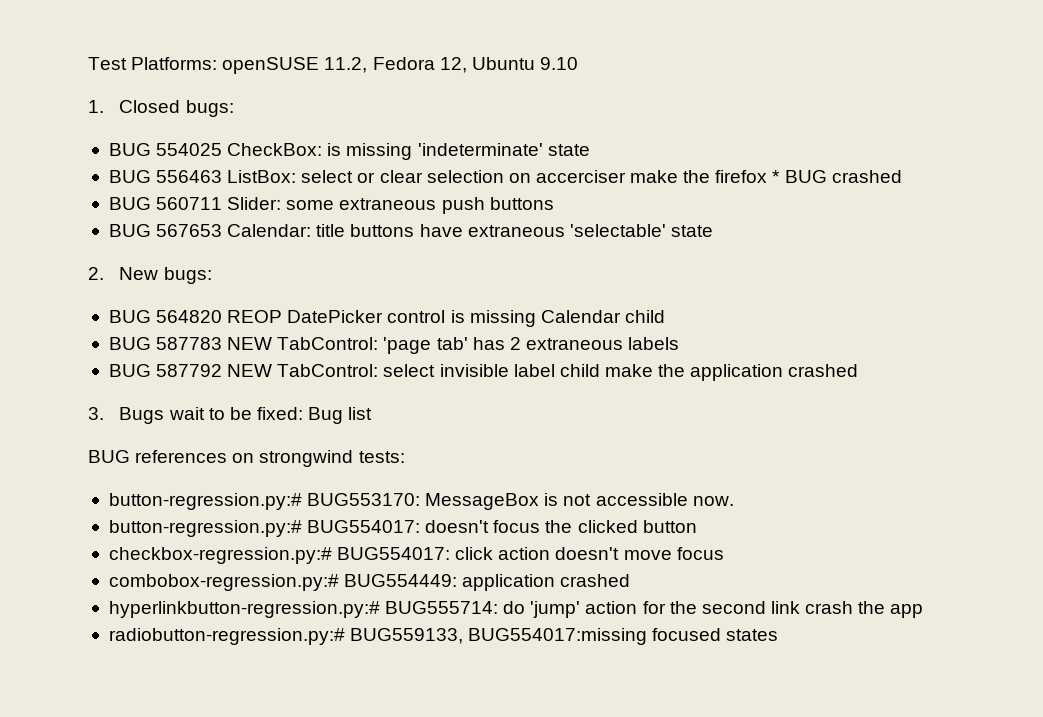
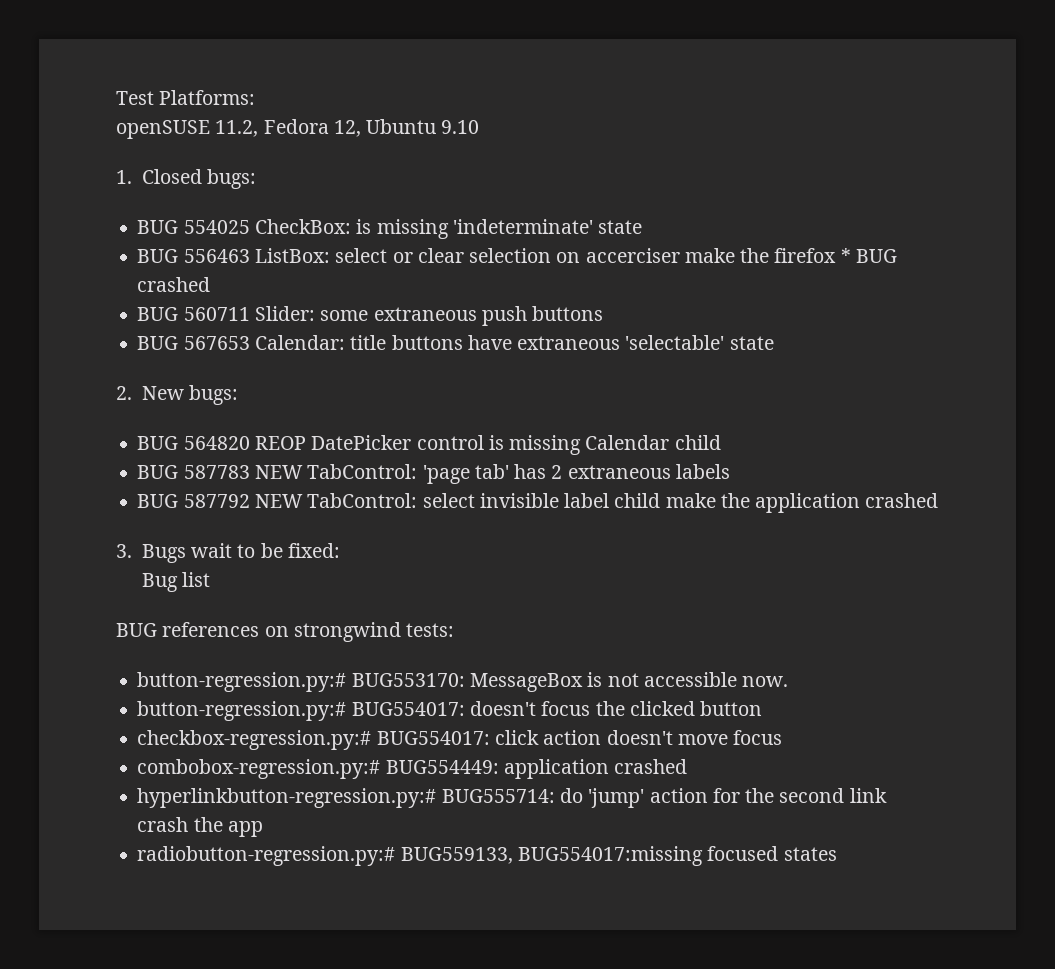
- Test Platforms: openSUSE 11.2, Fedora 12, Ubuntu 9.10
+ Test Platforms:
+ openSUSE 11.2, Fedora 12, Ubuntu 9.10
- 3. Bugs wait to be fixed: Bug list
+ 3. Bugs wait to be fixed:
+ Bug list

